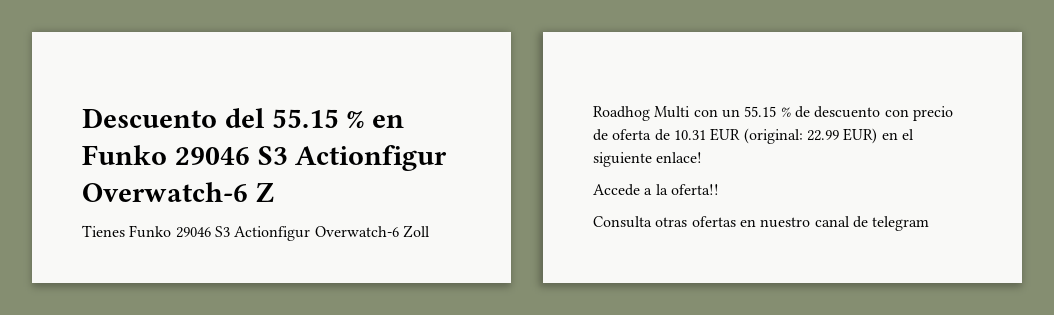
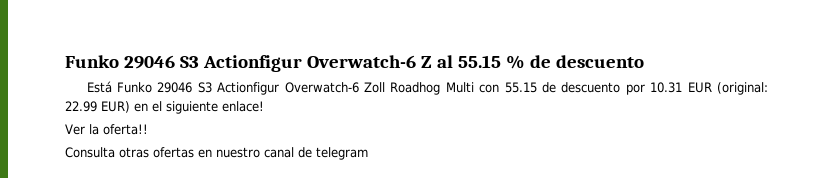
- Descuento del 55.15 % en Funko 29046 S3 Actionfigur Overwatch-6 Z
- Tienes Funko 29046 S3 Actionfigur Overwatch-6 Zoll Roadhog Multi con un 55.15 % de descuento con precio de oferta de 10.31 EUR (original: 22.99 EUR) en el siguiente enlace!
+ Funko 29046 S3 Actionfigur Overwatch-6 Z al 55.15 % de descuento
+ Está Funko 29046 S3 Actionfigur Overwatch-6 Zoll Roadhog Multi con 55.15 de descuento por 10.31 EUR (original: 22.99 EUR) en el siguiente enlace!
- Accede a la oferta!!
+ Ver la oferta!!

